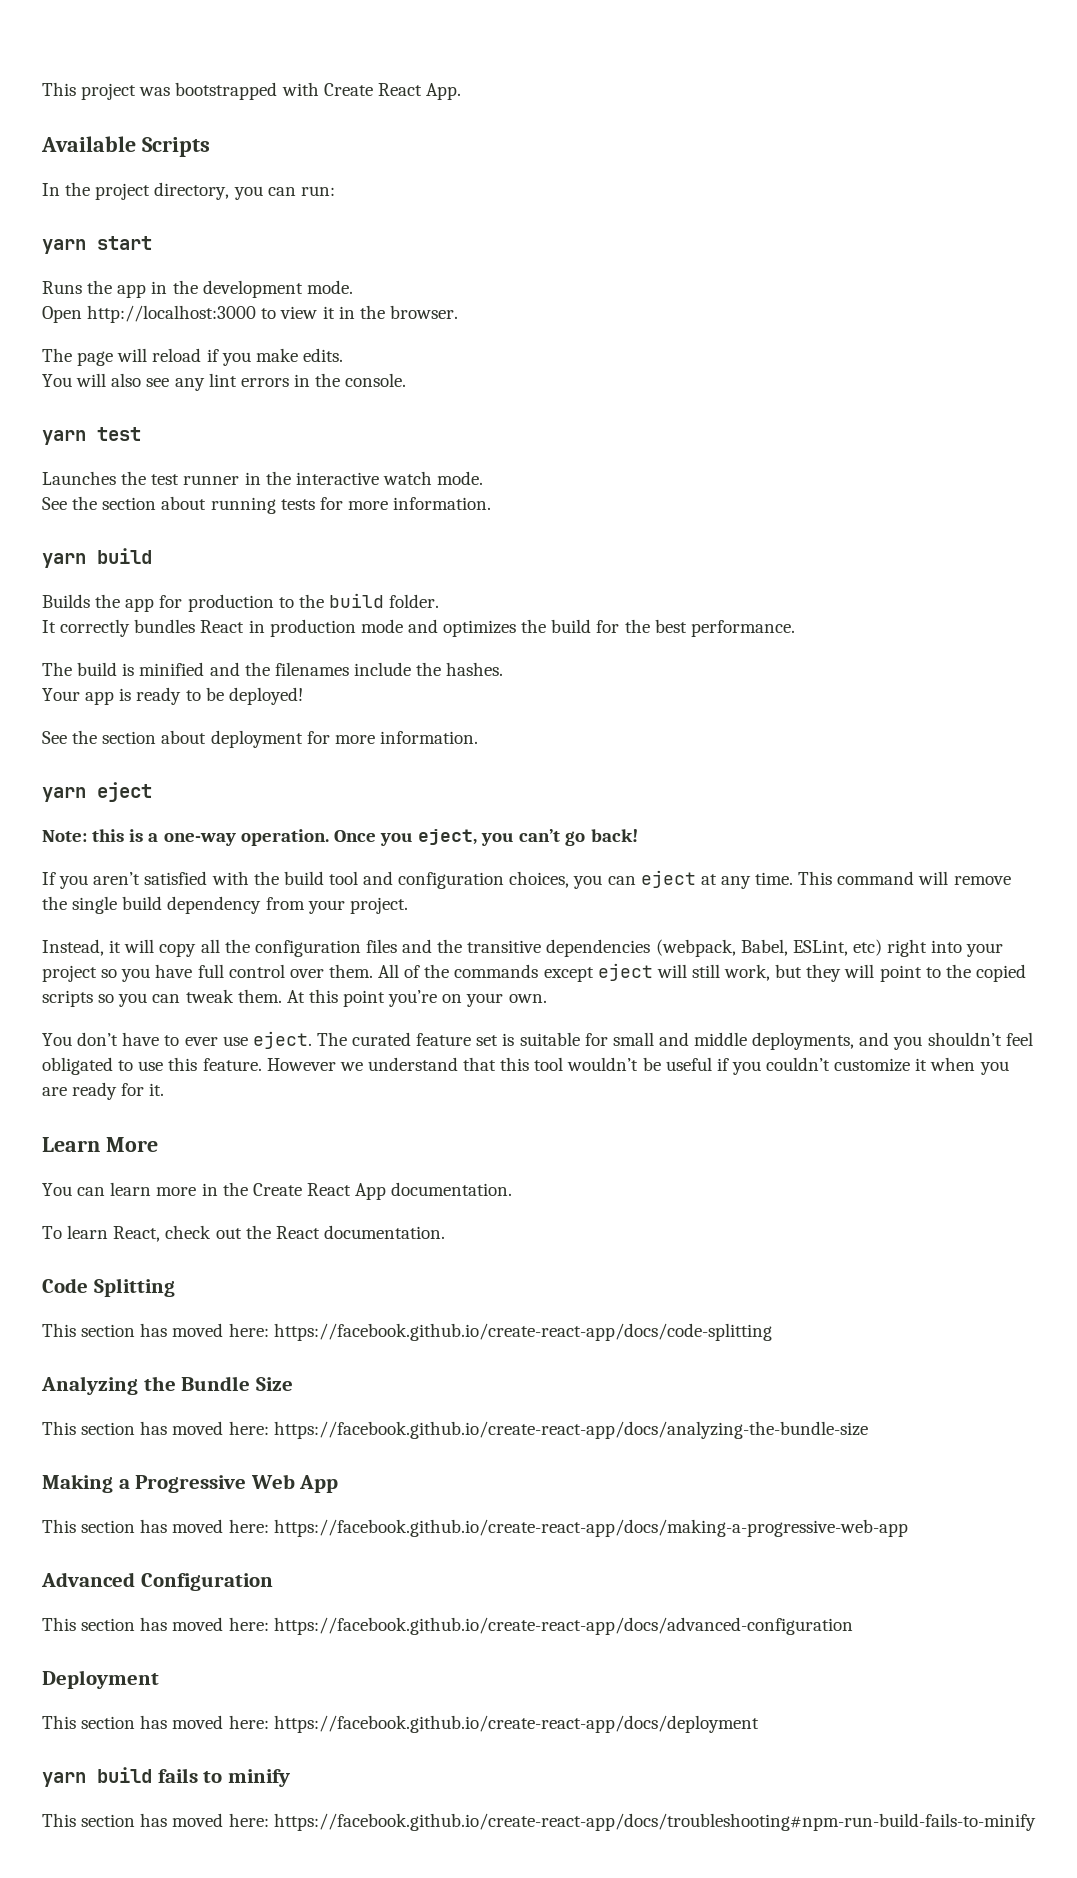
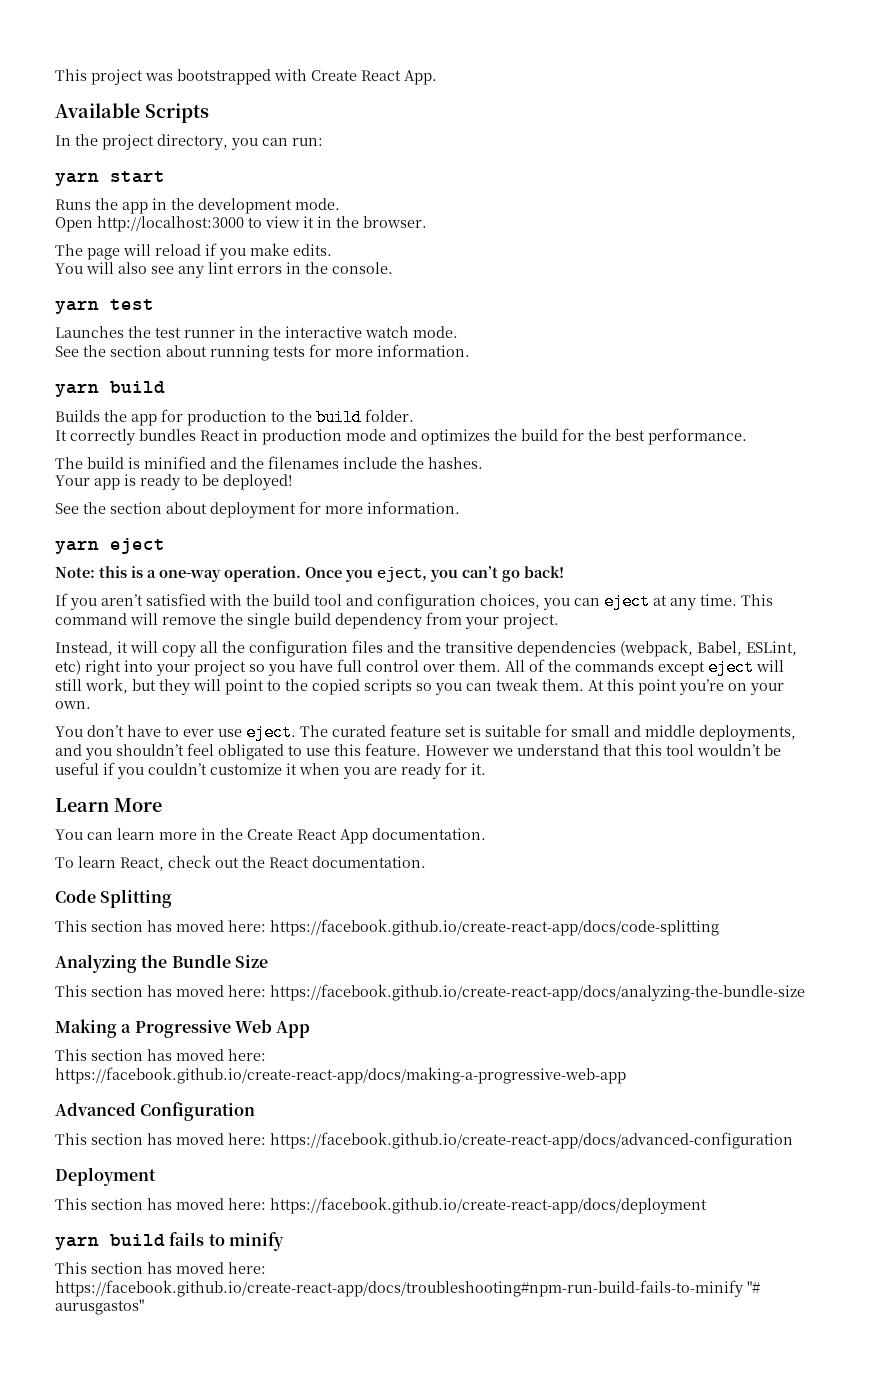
- This section has moved here: https://facebook.github.io/create-react-app/docs/troubleshooting#npm-run-build-fails-to-minify
+ This section has moved here: https://facebook.github.io/create-react-app/docs/troubleshooting#npm-run-build-fails-to-minify "# aurusgastos"

